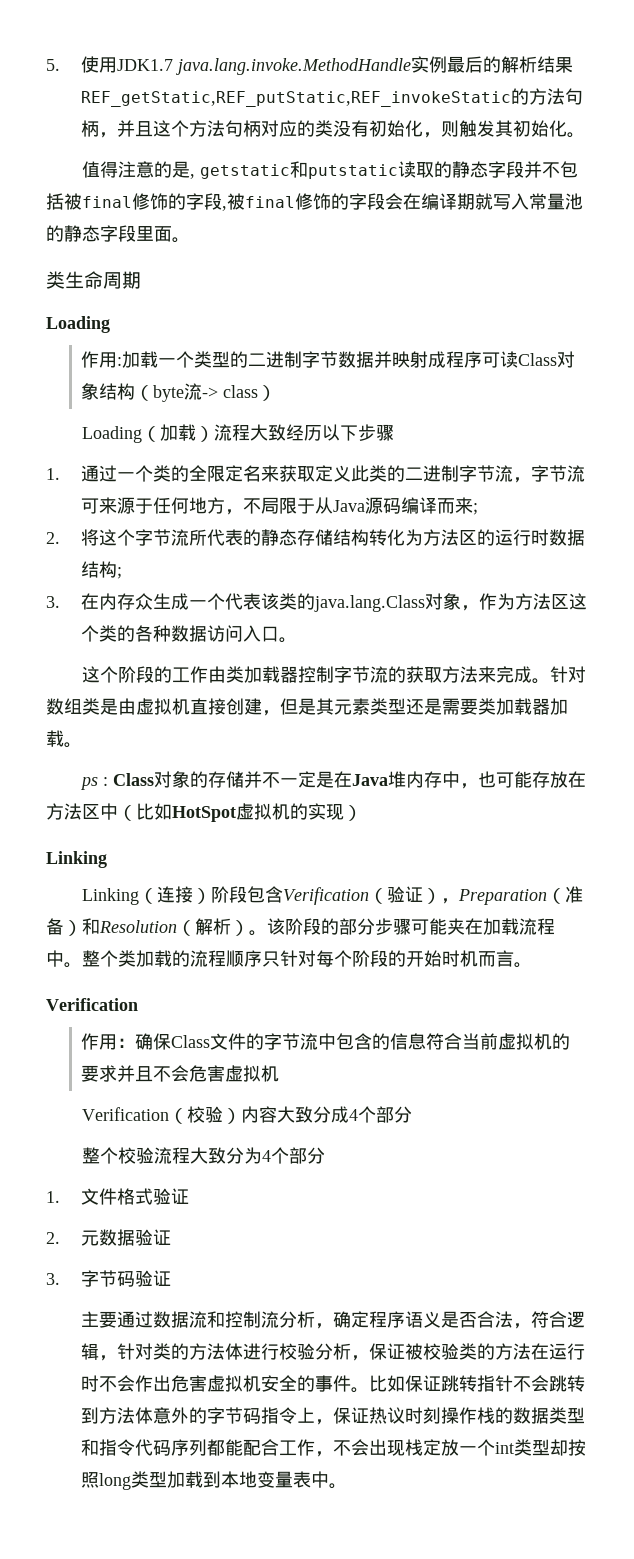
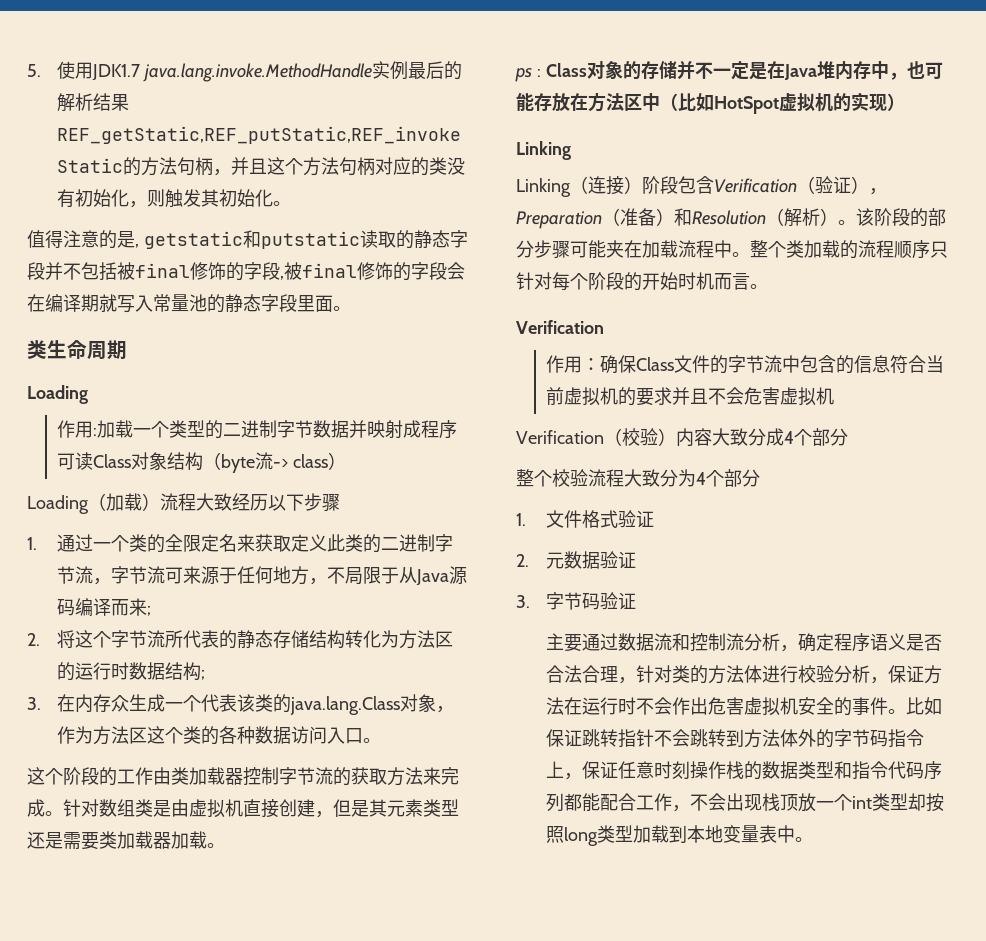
- 主要通过数据流和控制流分析，确定程序语义是否合法，符合逻辑，针对类的方法体进行校验分析，保证被校验类的方法在运行时不会作出危害虚拟机安全的事件。
+ 主要通过数据流和控制流分析，确定程序语义是否合法合理，针对类的方法体进行校验分析，保证方法在运行时不会作出危害虚拟机安全的事件。
- 比如保证跳转指针不会跳转到方法体意外的字节码指令上，保证热议时刻操作栈的数据类型和指令代码序列都能配合工作，不会出现栈定放一个int类型却按照long类型加载到本地变量表中。
+ 比如保证跳转指针不会跳转到方法体外的字节码指令上，保证任意时刻操作栈的数据类型和指令代码序列都能配合工作，不会出现栈顶放一个int类型却按照long类型加载到本地变量表中。

